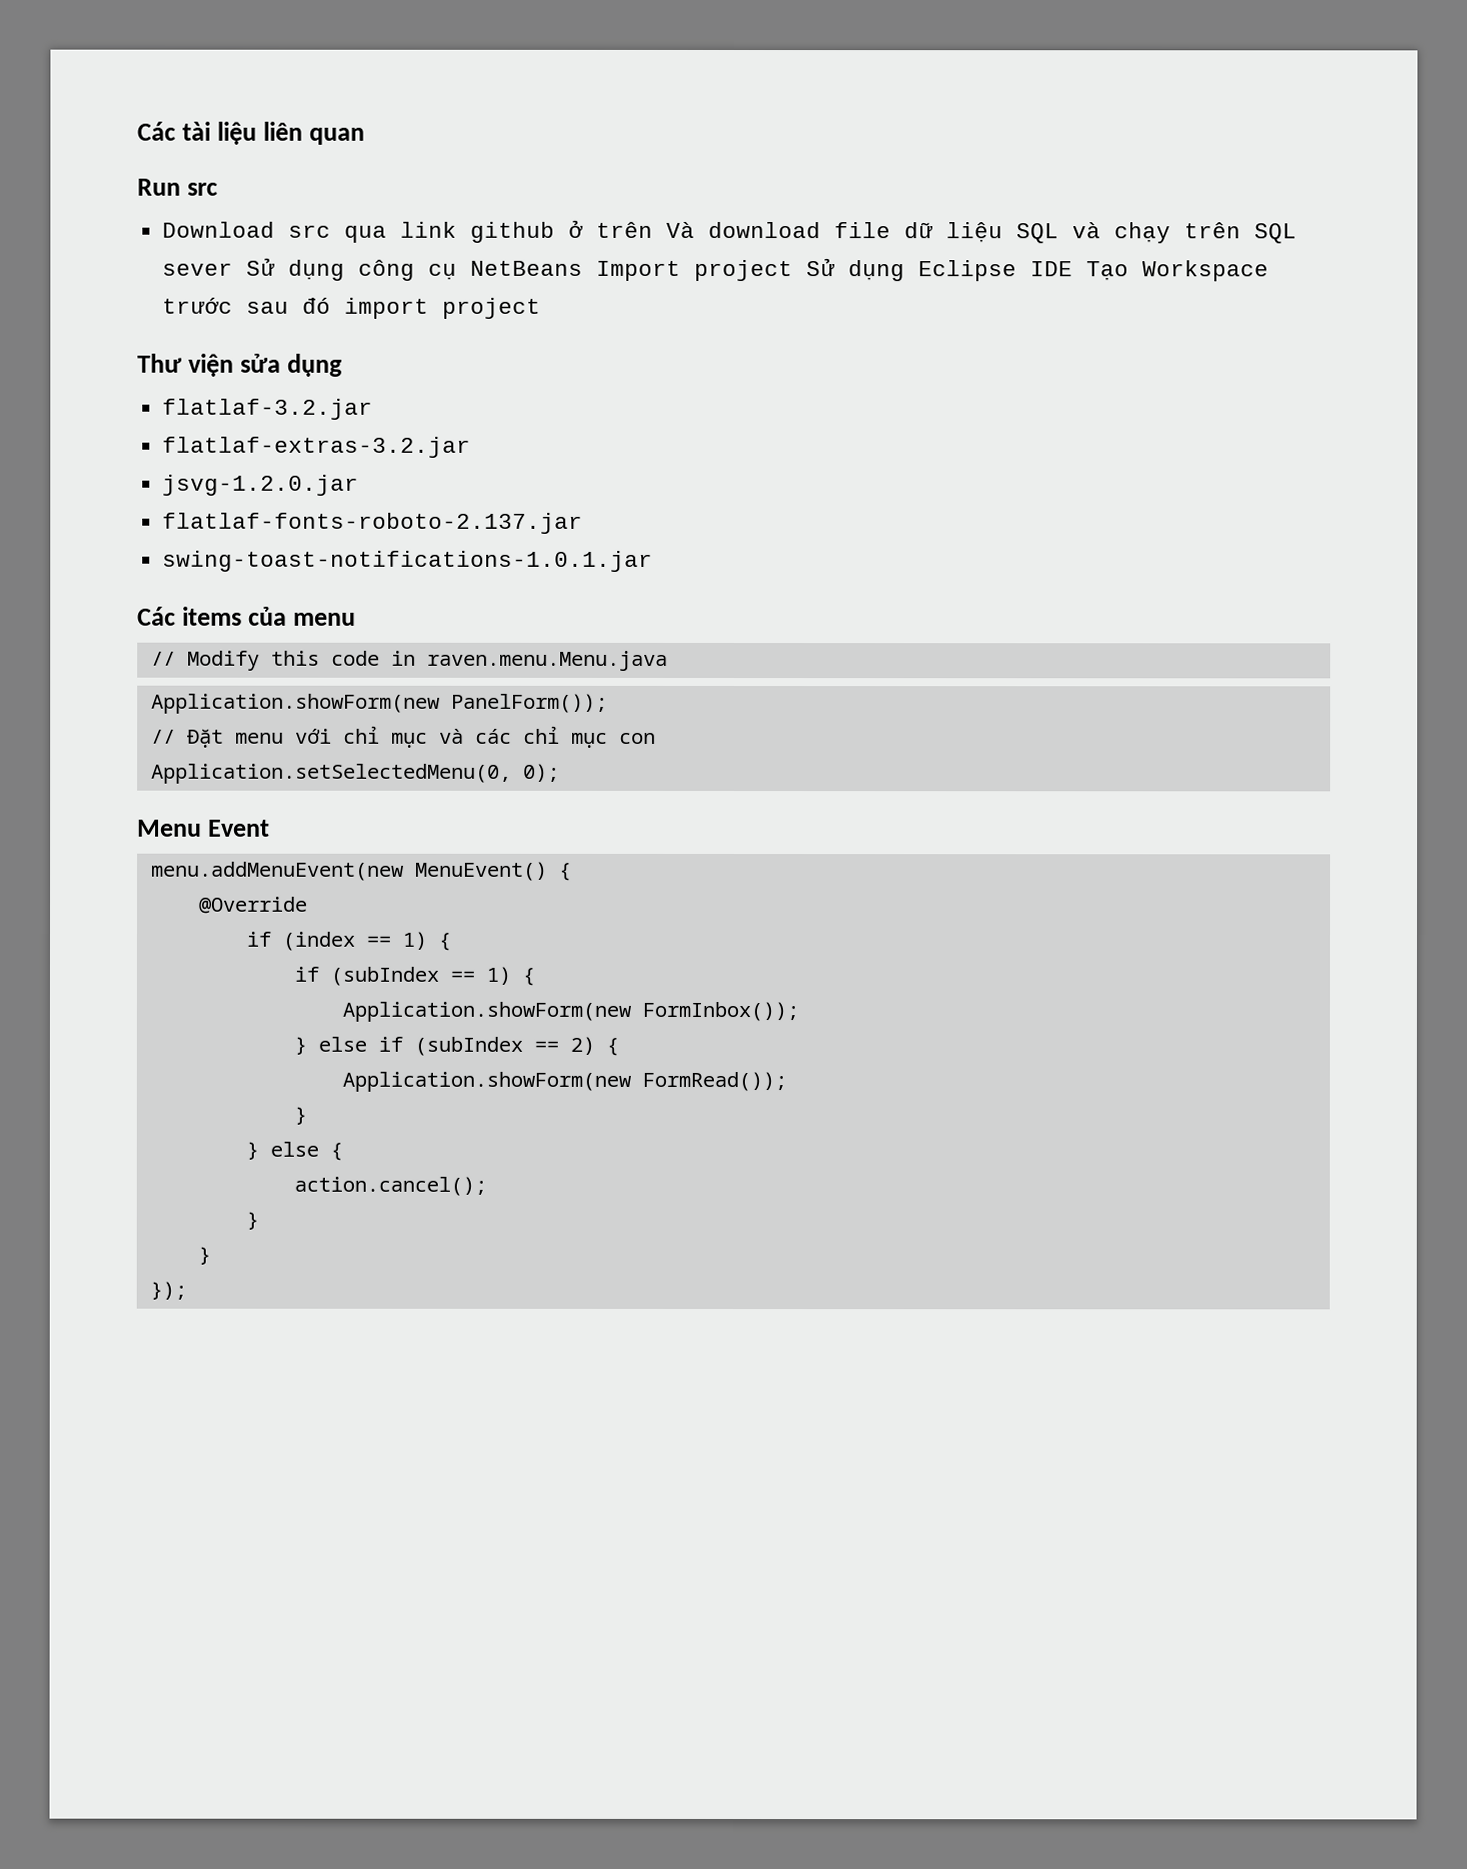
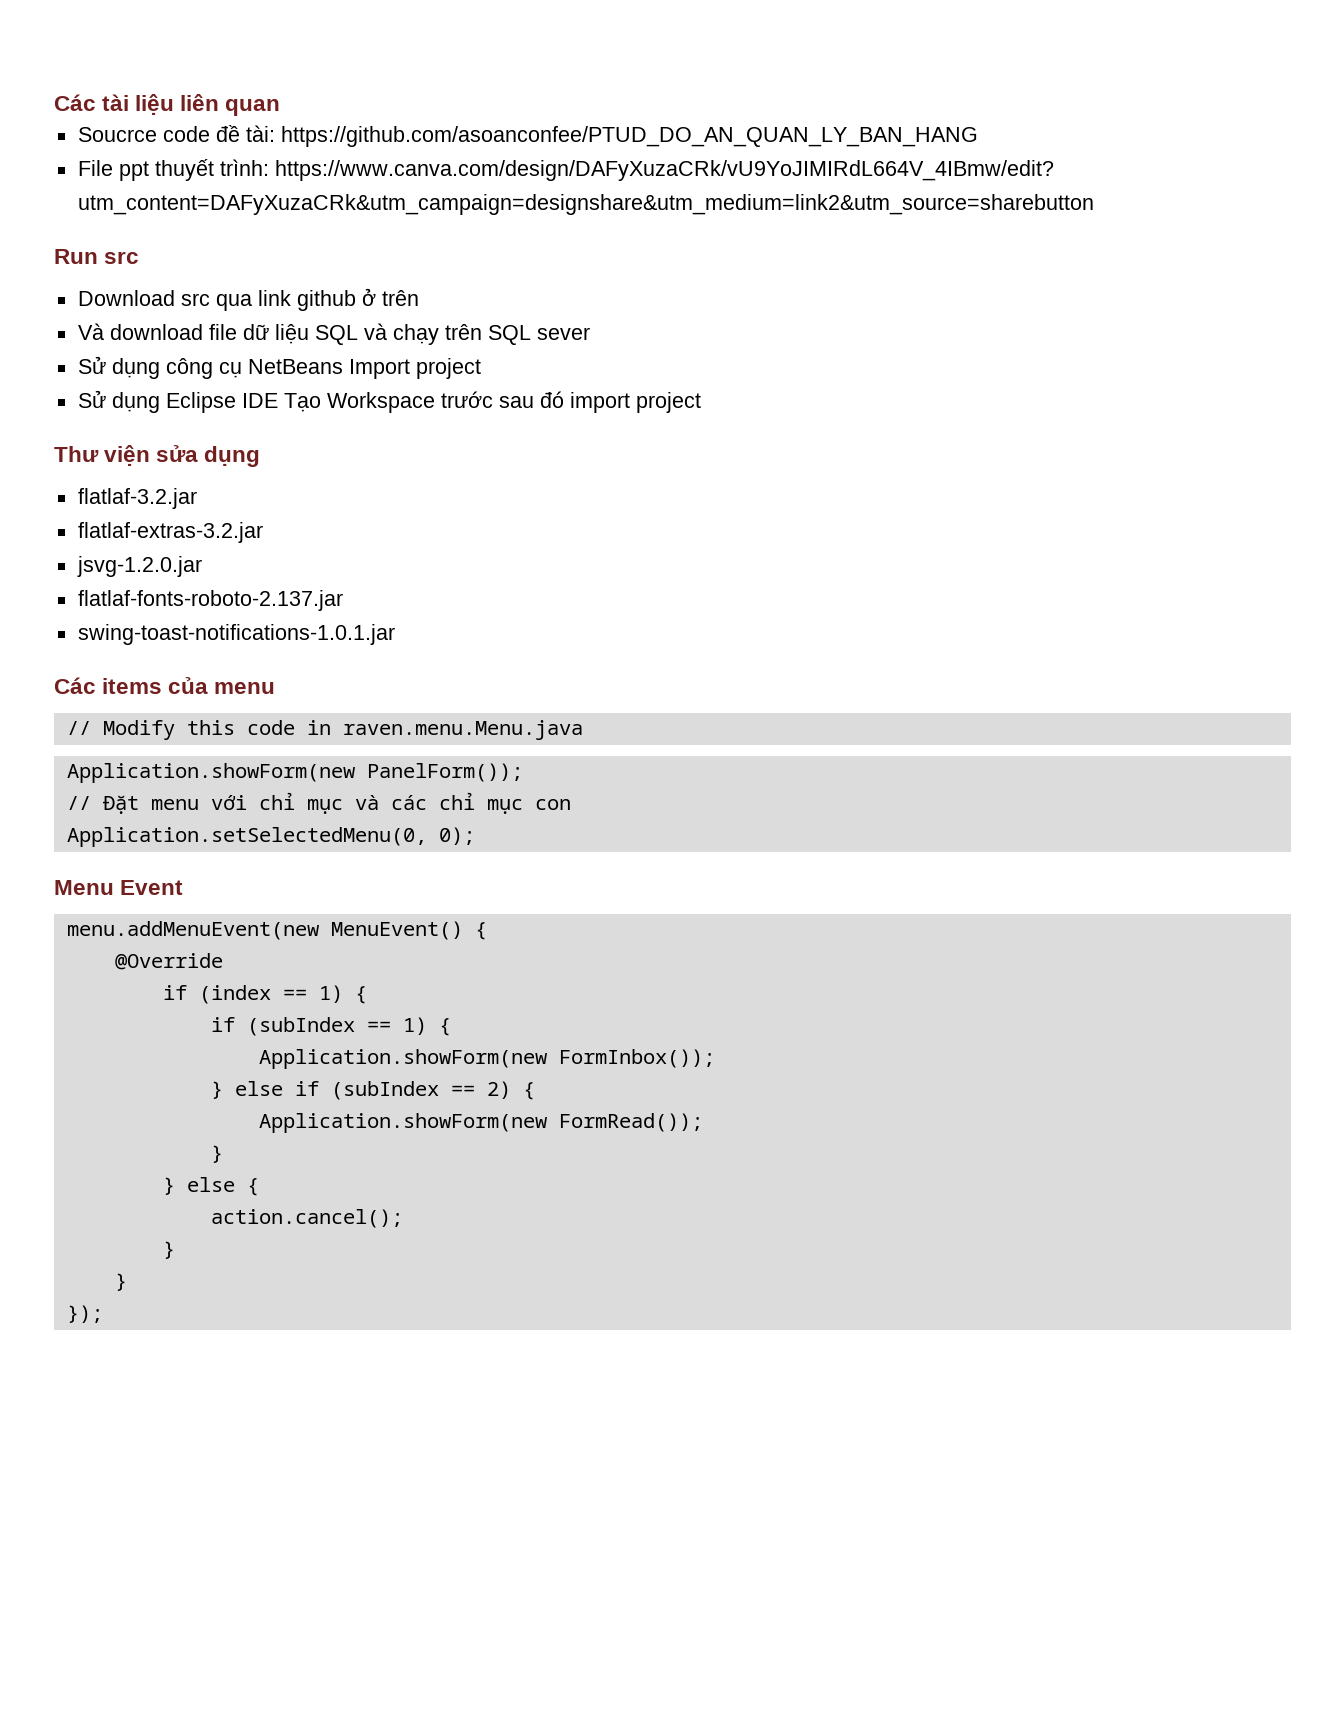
+ Soucrce code đề tài: https://github.com/asoanconfee/PTUD_DO_AN_QUAN_LY_BAN_HANG
+ File ppt thuyết trình: https://www.canva.com/design/DAFyXuzaCRk/vU9YoJIMIRdL664V_4IBmw/edit? utm_content=DAFyXuzaCRk&utm_campaign=designshare&utm_medium=link2&utm_source=sharebutton
- Download src qua link github ở trên Và download file dữ liệu SQL và chạy trên SQL sever Sử dụng công cụ NetBeans Import project Sử dụng Eclipse IDE Tạo Workspace trước sau đó import project
+ Download src qua link github ở trên
+ Và download file dữ liệu SQL và chạy trên SQL sever
+ Sử dụng công cụ NetBeans Import project
+ Sử dụng Eclipse IDE Tạo Workspace trước sau đó import project

